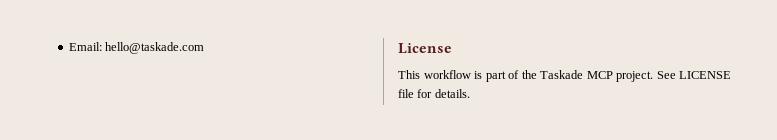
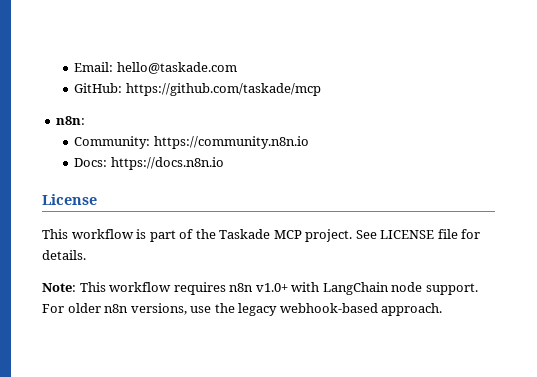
+ GitHub: https://github.com/taskade/mcp
+ n8n:
+ Community: https://community.n8n.io
+ Docs: https://docs.n8n.io
+ Note: This workflow requires n8n v1.0+ with LangChain node support. For older n8n versions, use the legacy webhook-based approach.

